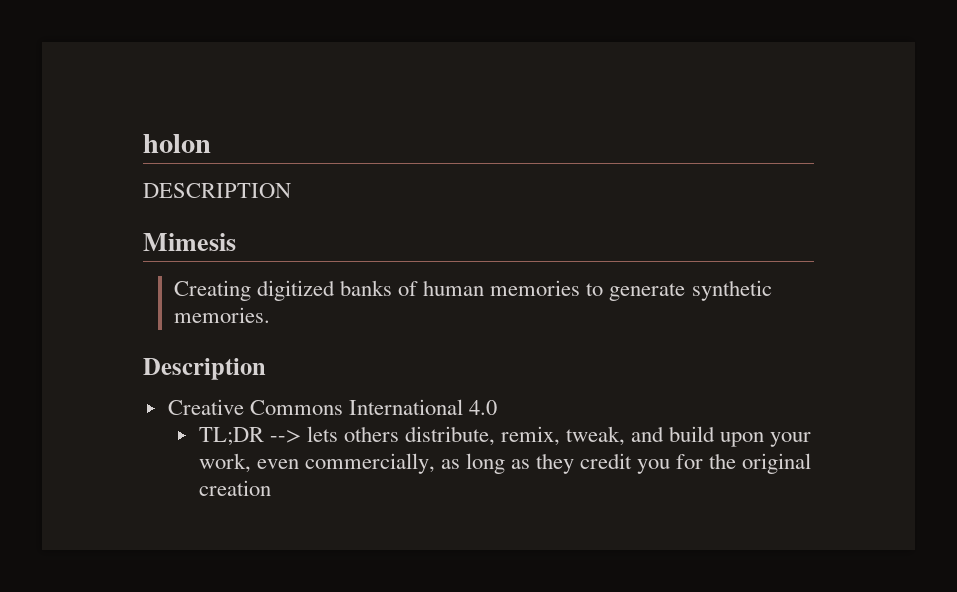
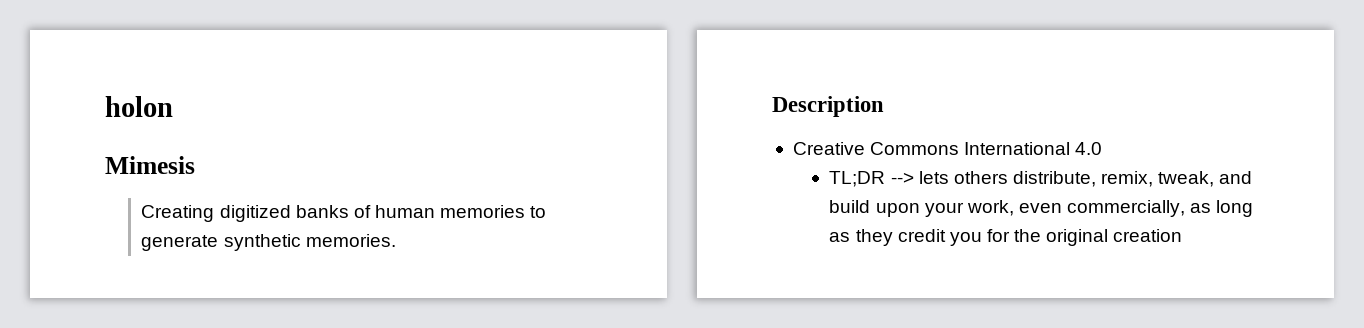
- DESCRIPTION

